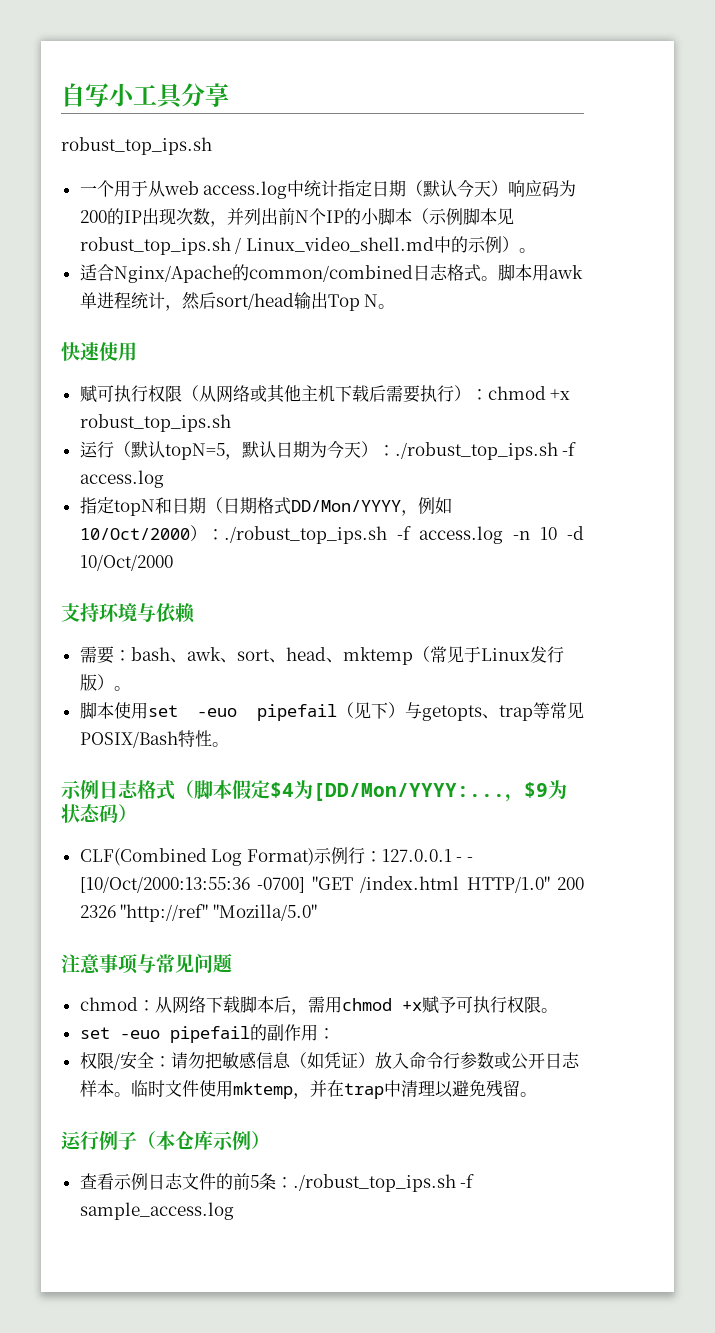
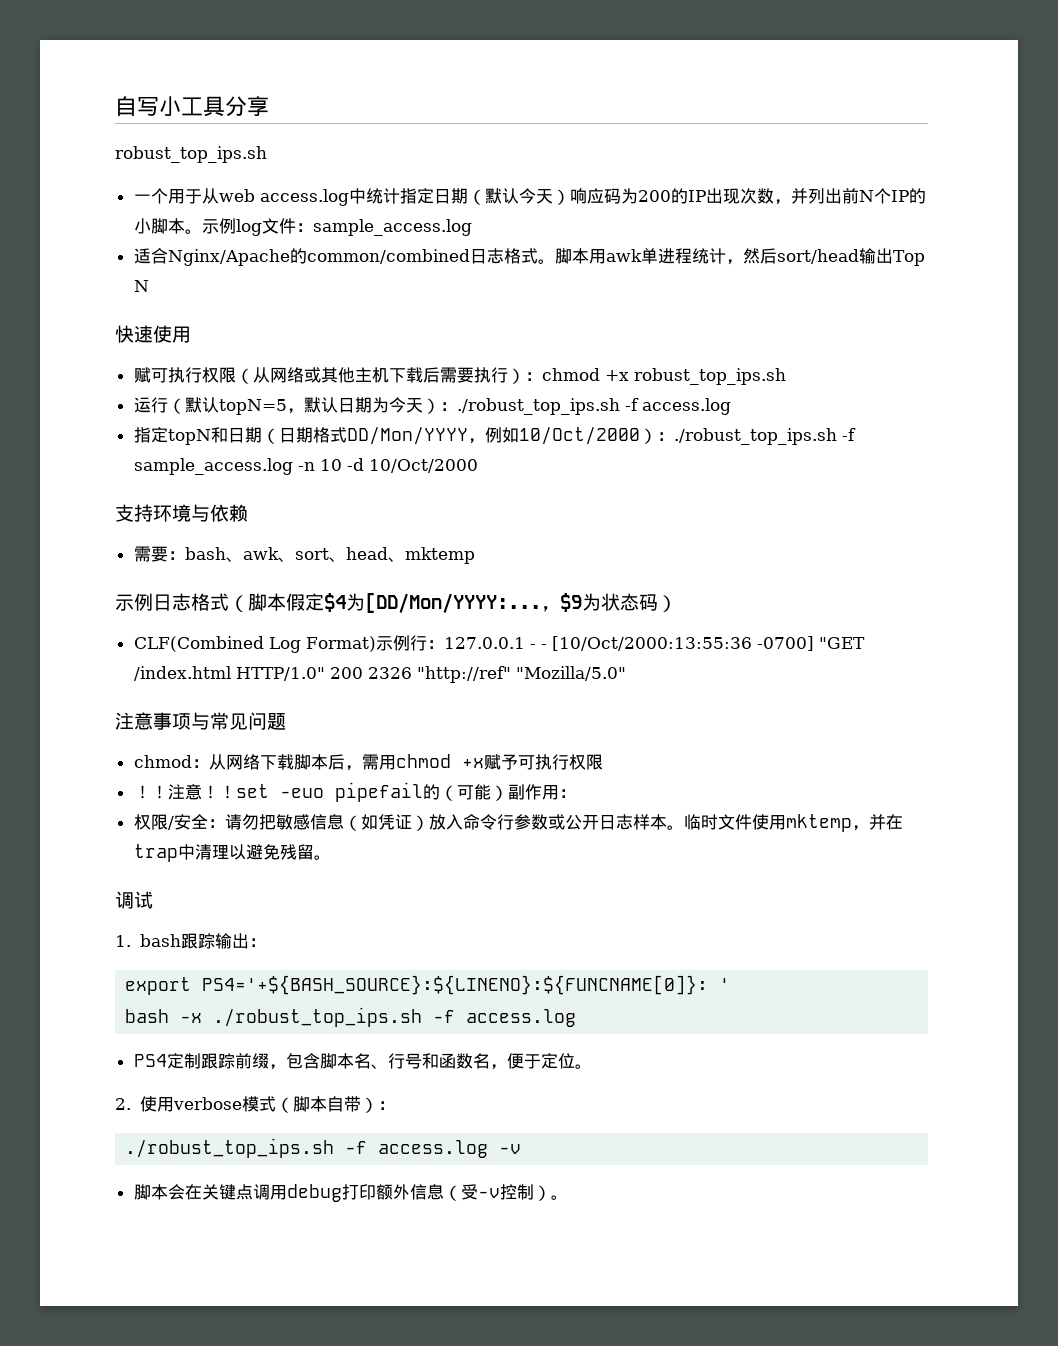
- 一个用于从web access.log中统计指定日期（默认今天）响应码为200的IP出现次数，并列出前N个IP的小脚本（示例脚本见robust_top_ips.sh / Linux_video_shell.md中的示例）。
+ 一个用于从web access.log中统计指定日期（默认今天）响应码为200的IP出现次数，并列出前N个IP的小脚本。示例log文件：sample_access.log
- 脚本用awk单进程统计，然后sort/head输出Top N。
+ 脚本用awk单进程统计，然后sort/head输出Top N
- 指定topN和日期（日期格式DD/Mon/YYYY，例如10/Oct/2000）：./robust_top_ips.sh -f access.log -n 10 -d 10/Oct/2000
+ 指定topN和日期（日期格式DD/Mon/YYYY，例如10/Oct/2000）：./robust_top_ips.sh -f sample_access.log -n 10 -d 10/Oct/2000
- 需要：bash、awk、sort、head、mktemp（常见于Linux发行版）。
- 脚本使用set -euo pipefail（见下）与getopts、trap等常见POSIX/Bash特性。
+ 需要：bash、awk、sort、head、mktemp
- chmod：从网络下载脚本后，需用chmod +x赋予可执行权限。
- set -euo pipefail的副作用：
+ chmod：从网络下载脚本后，需用chmod +x赋予可执行权限
+ ！！注意！！set -euo pipefail的（可能）副作用：
- 运行例子（本仓库示例）
- 查看示例日志文件的前5条：./robust_top_ips.sh -f sample_access.log
+ 调试
+ 1. bash跟踪输出：
+ export PS4='+${BASH_SOURCE}:${LINENO}:${FUNCNAME[0]}: '
+ bash -x ./robust_top_ips.sh -f access.log
+ PS4定制跟踪前缀，包含脚本名、行号和函数名，便于定位。
+ 2.使用verbose模式（脚本自带）：
+ ./robust_top_ips.sh -f access.log -v
+ 脚本会在关键点调用debug打印额外信息（受-v控制）。

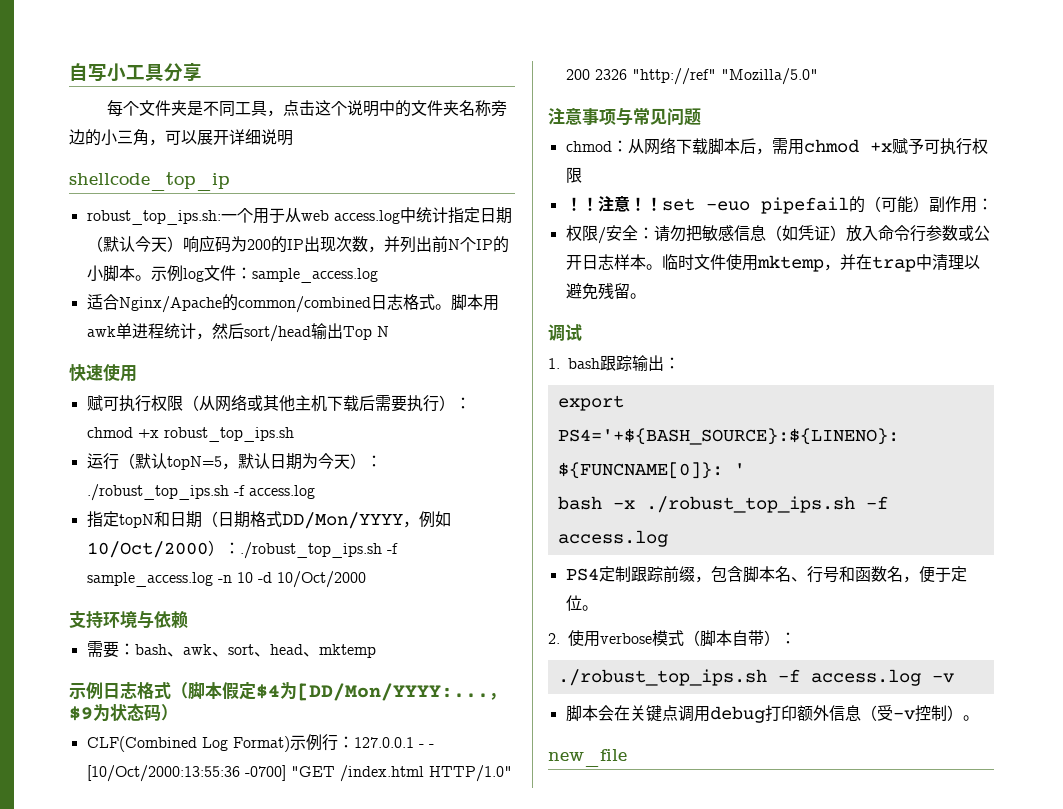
  自写小工具分享
- robust_top_ips.sh
- 一个用于从web access.log中统计指定日期（默认今天）响应码为200的IP出现次数，并列出前N个IP的小脚本。
+ 每个文件夹是不同工具，点击这个说明中的文件夹名称旁边的小三角，可以展开详细说明
+ shellcode_top_ip
+ robust_top_ips.sh:一个用于从web access.log中统计指定日期（默认今天）响应码为200的IP出现次数，并列出前N个IP的小脚本。
+ new_file

